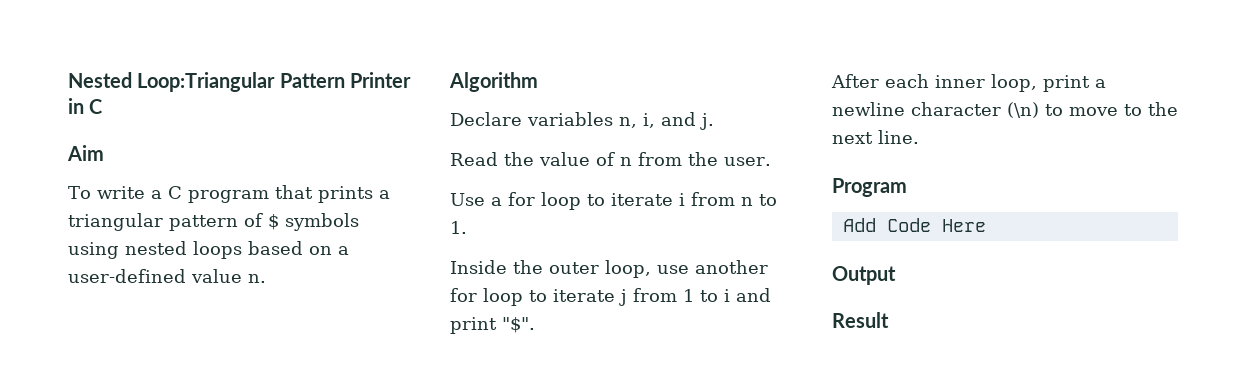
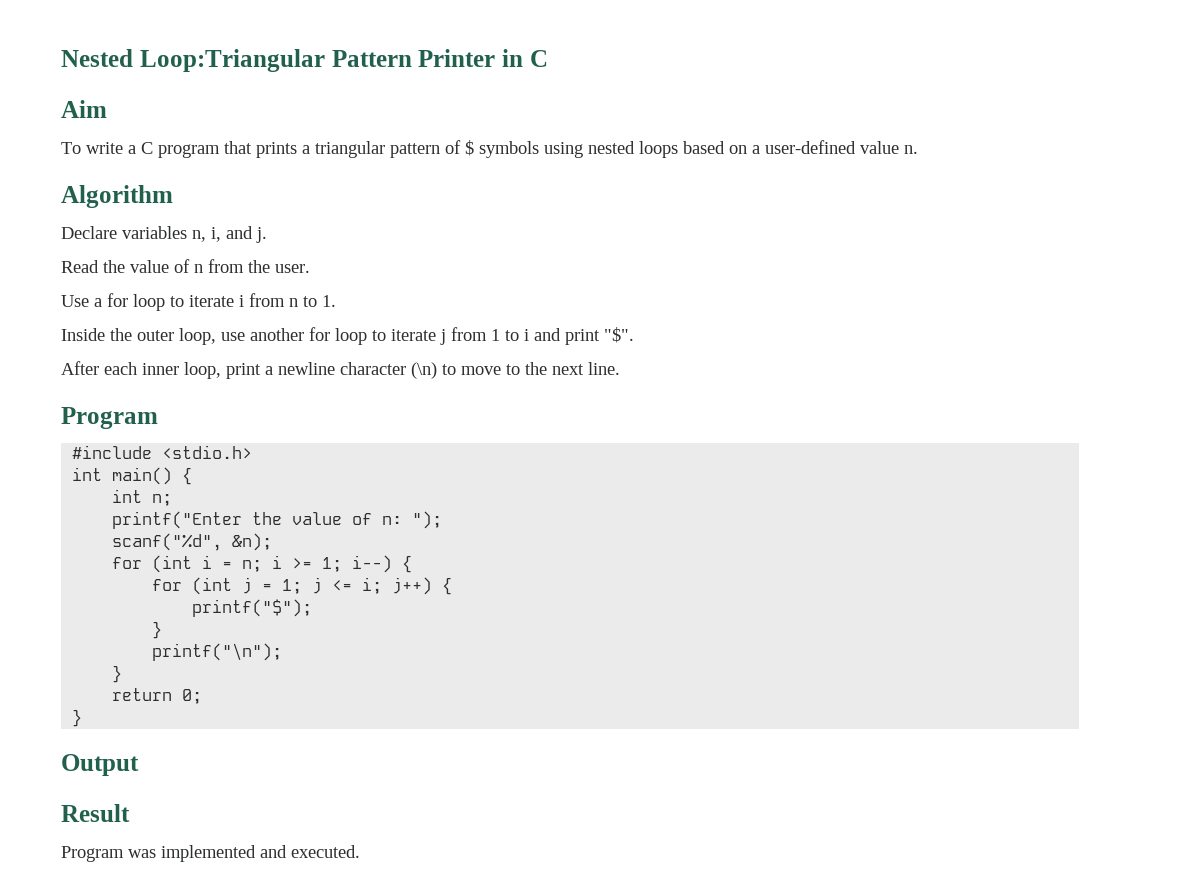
- Add Code Here
+ #include <stdio.h>
+ int main() {
+ int n;
+ printf("Enter the value of n: ");
+ scanf("%d", &n);
+ for (int i = n; i >= 1; i--) {
+ for (int j = 1; j <= i; j++) {
+ printf("$");
+ }
+ printf("\n");
+ }
+ return 0;
+ }
  Output
  Result
+ Program was implemented and executed.

